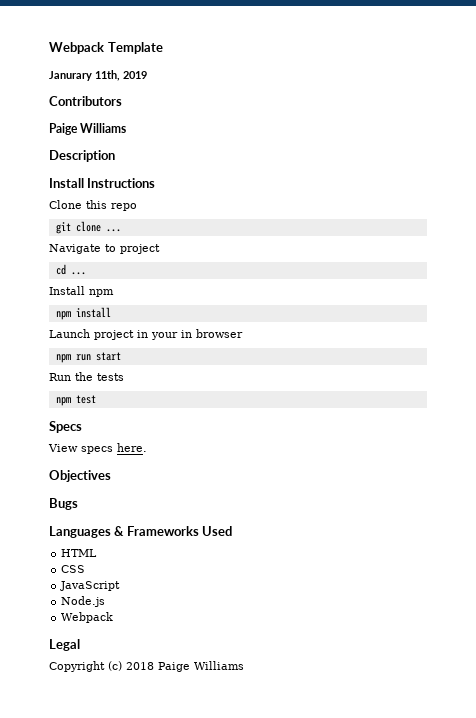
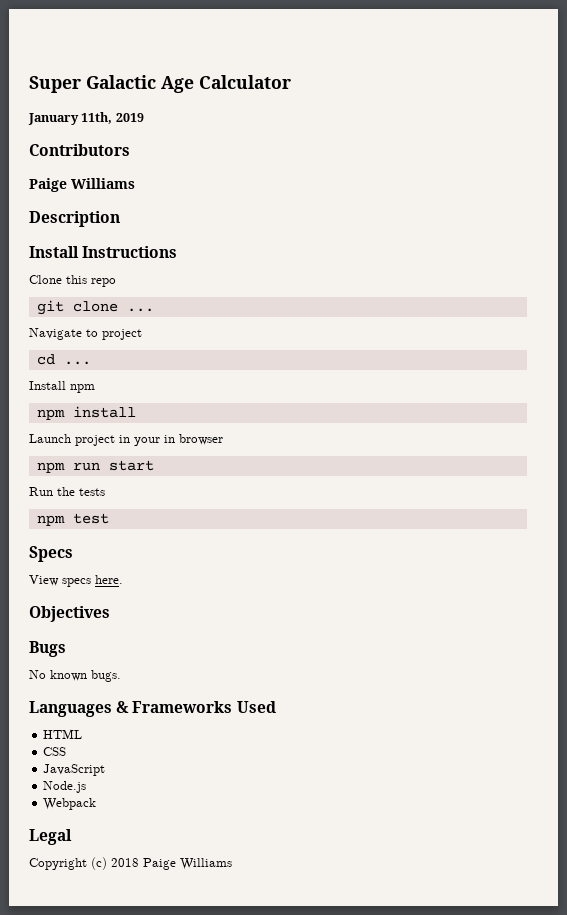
- Webpack Template
- Janurary 11th, 2019
+ Super Galactic Age Calculator
+ January 11th, 2019
+ No known bugs.

